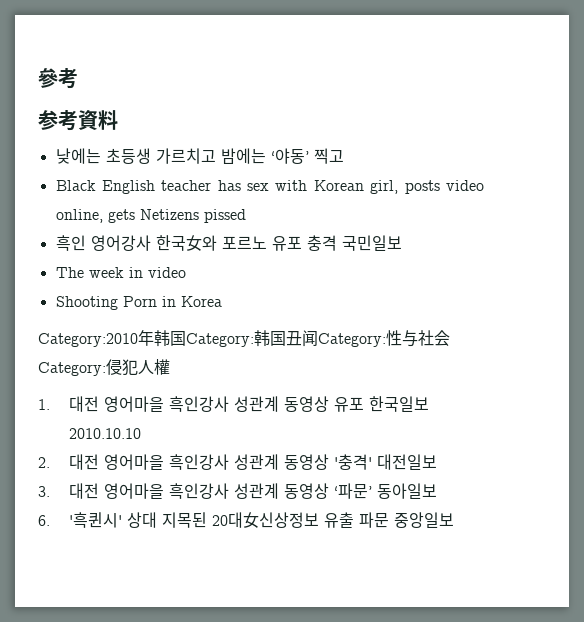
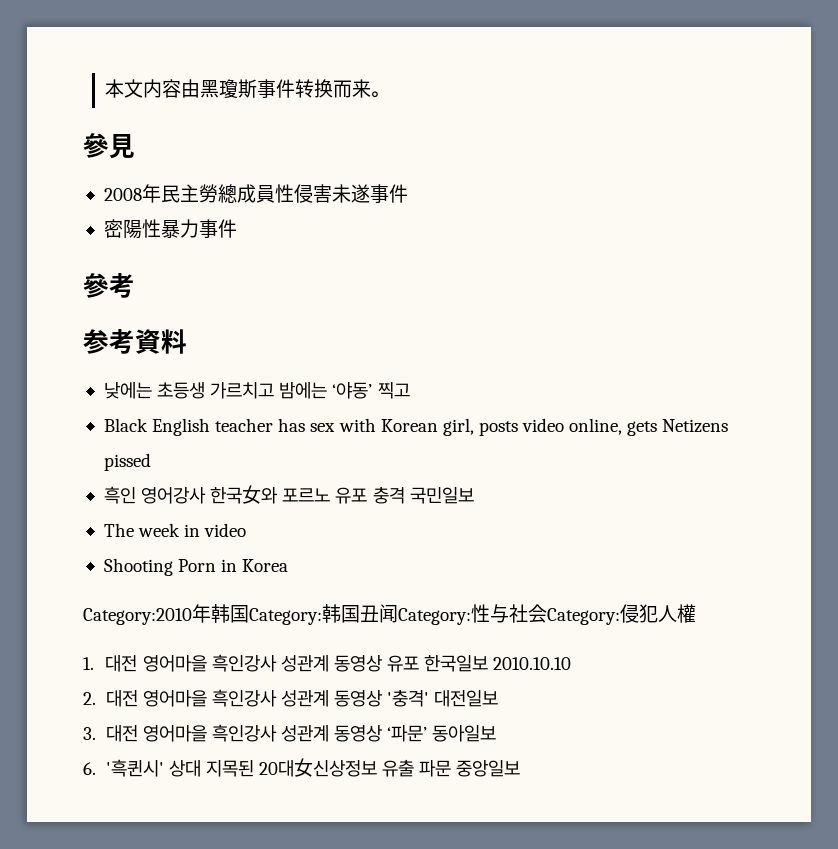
+ 本文内容由黑瓊斯事件转换而来。
+ 參見
+ 2008年民主勞總成員性侵害未遂事件
+ 密陽性暴力事件

